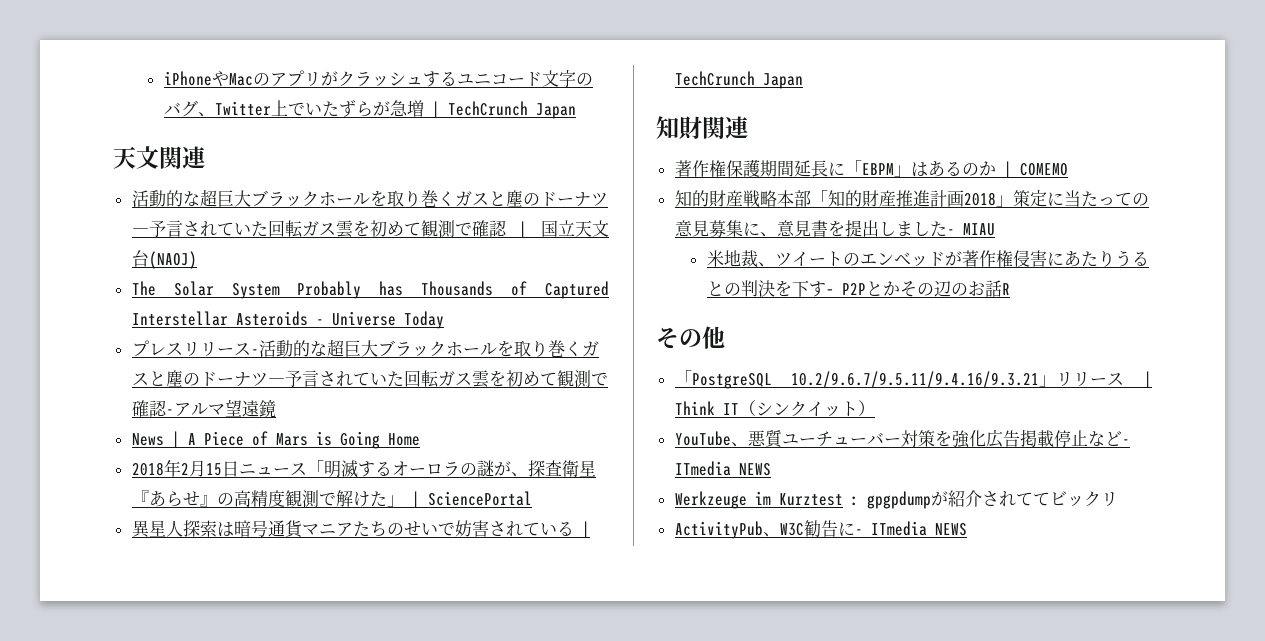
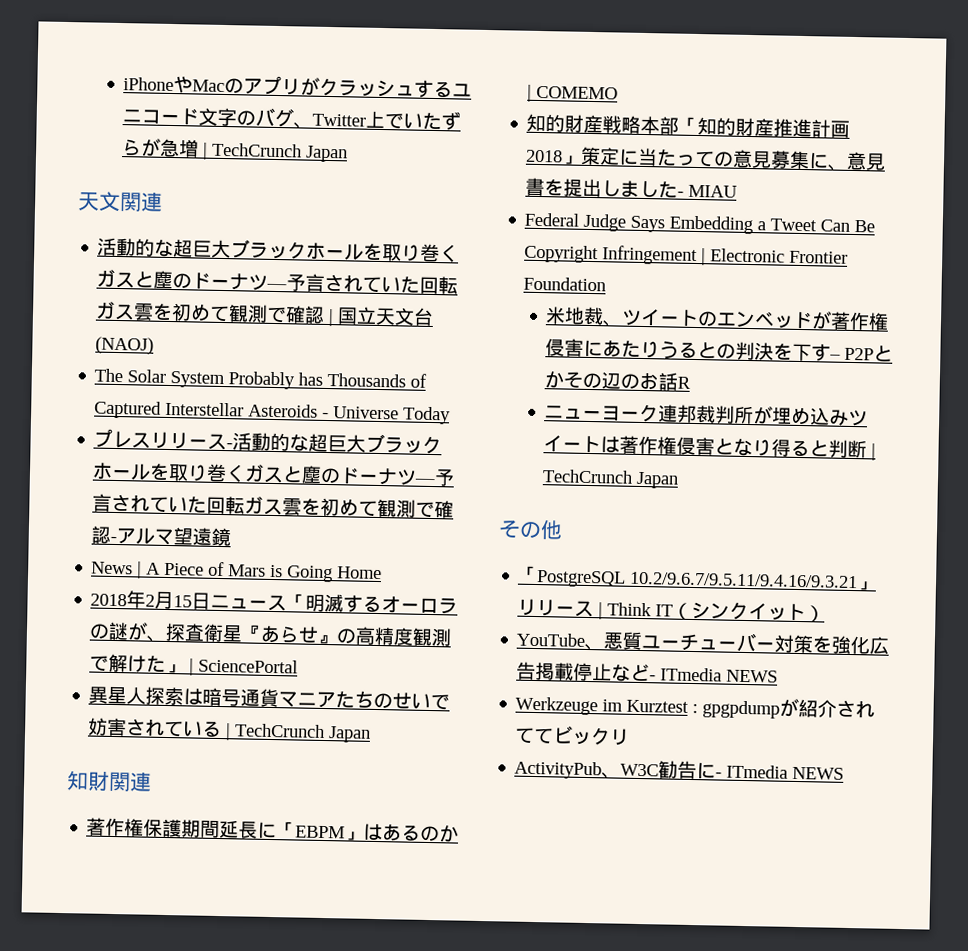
+ Federal Judge Says Embedding a Tweet Can Be Copyright Infringement | Electronic Frontier Foundation
+ ニューヨーク連邦裁判所が埋め込みツイートは著作権侵害となり得ると判断 | TechCrunch Japan

